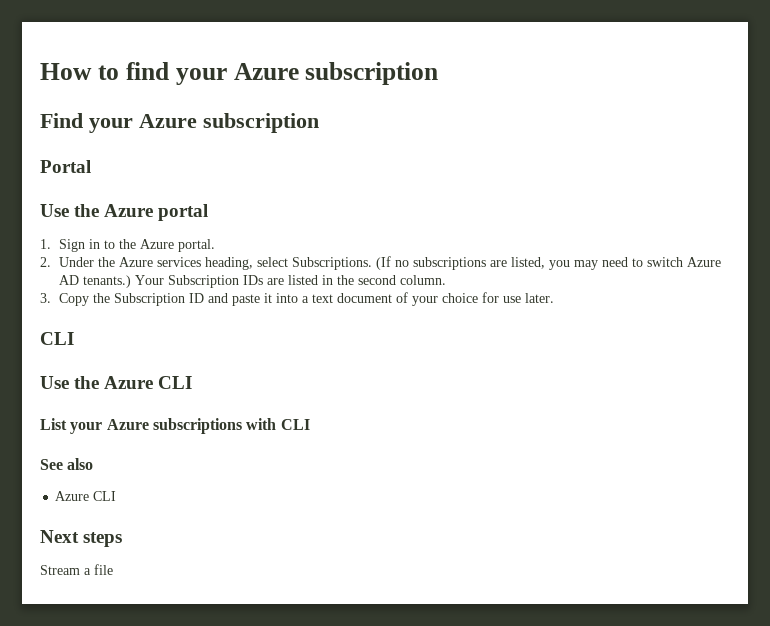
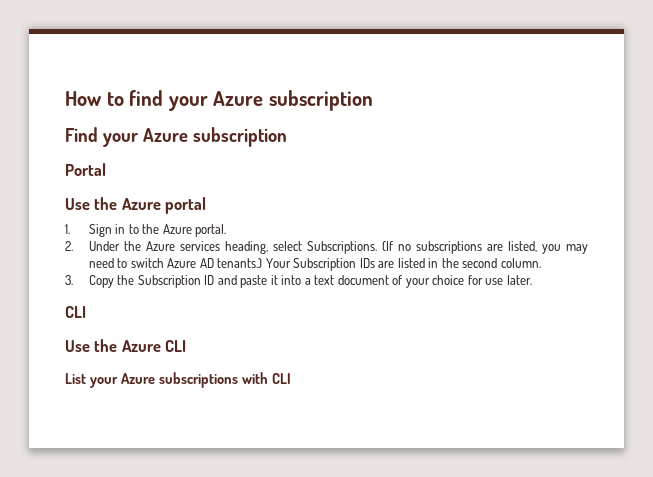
- See also
- Azure CLI
- Next steps
- Stream a file

